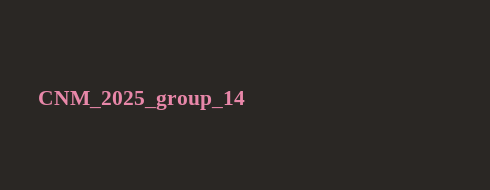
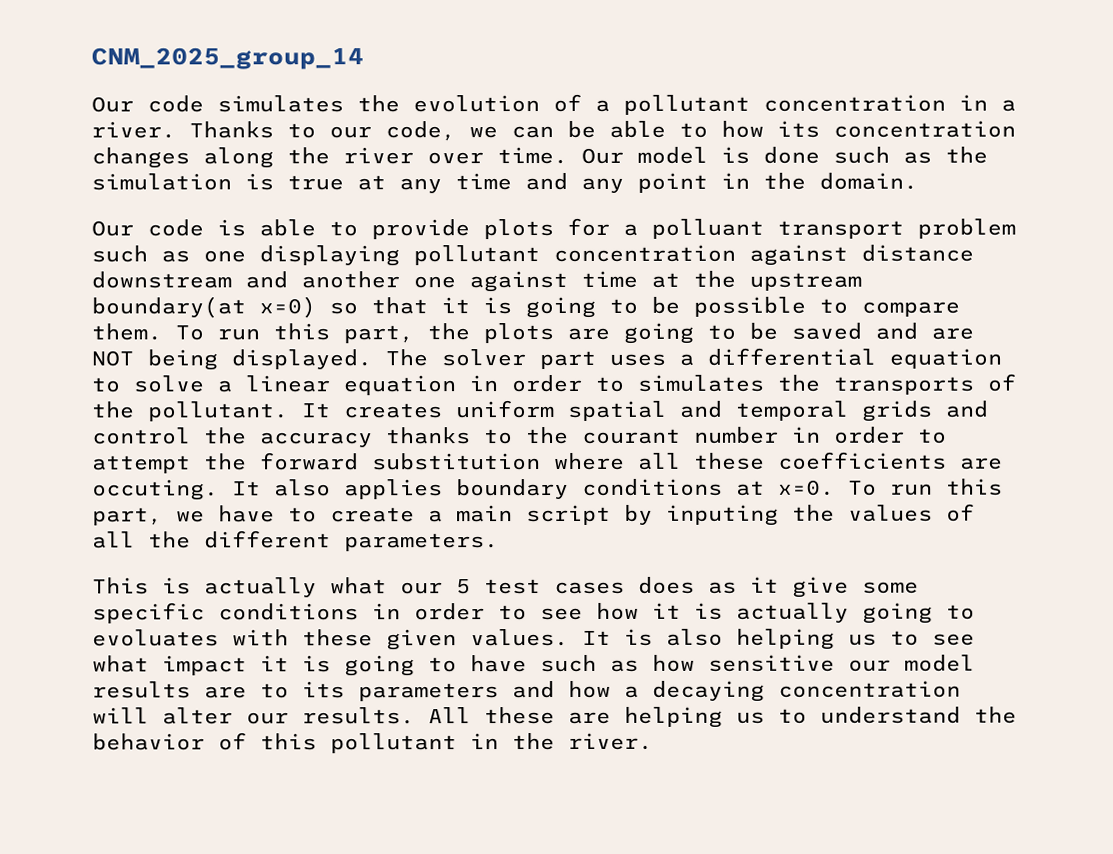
+ Our code simulates the evolution of a pollutant concentration in a river. Thanks to our code, we can be able to how its concentration changes along the river over time. Our model is done such as the simulation is true at any time and any point in the domain.
+ Our code is able to provide plots for a polluant transport problem such as one displaying pollutant concentration against distance downstream and another one against time at the upstream boundary(at x=0) so that it is going to be possible to compare them. To run this part, the plots are going to be saved and are NOT being displayed. The solver part uses a differential equation to solve a linear equation in order to simulates the transports of the pollutant. It creates uniform spatial and temporal grids and control the accuracy thanks to the courant number in order to attempt the forward substitution where all these coefficients are occuting. It also applies boundary conditions at x=0. To run this part, we have to create a main script by inputing the values of all the different parameters.
+ This is actually what our 5 test cases does as it give some specific conditions in order to see how it is actually going to evoluates with these given values. It is also helping us to see what impact it is going to have such as how sensitive our model results are to its parameters and how a decaying concentration will alter our results. All these are helping us to understand the behavior of this pollutant in the river.

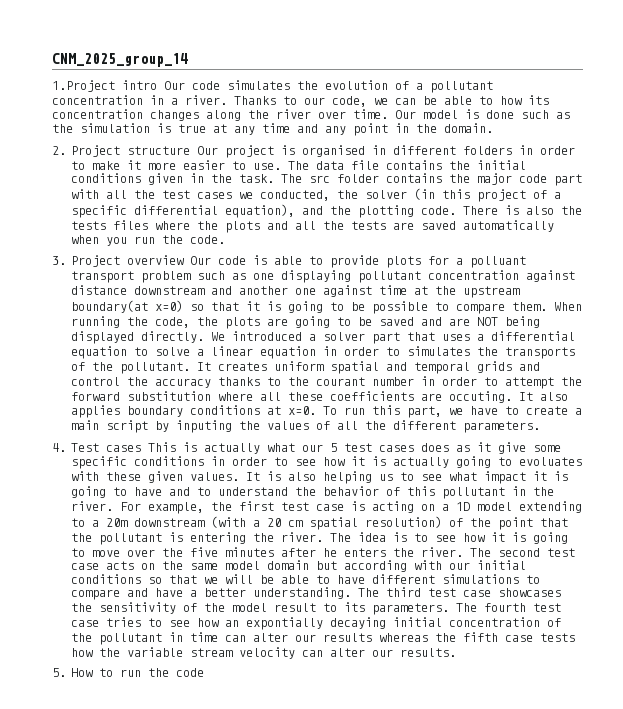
- Our code simulates the evolution of a pollutant concentration in a river.
+ 1.Project intro Our code simulates the evolution of a pollutant concentration in a river.
- Our code is able to provide plots for a polluant transport problem such as one displaying pollutant concentration against distance downstream and another one against time at the upstream boundary(at x=0) so that it is going to be possible to compare them.
+ 2. Project structure Our project is organised in different folders in order to make it more easier to use. The data file contains the initial conditions given in the task. The src folder contains the major code part with all the test cases we conducted, the solver (in this project of a specific differential equation), and the plotting code. There is also the tests files where the plots and all the tests are saved automatically when you run the code.
+ 3. Project overview Our code is able to provide plots for a polluant transport problem such as one displaying pollutant concentration against distance downstream and another one against time at the upstream boundary(at x=0) so that it is going to be possible to compare them.
- To run this part, the plots are going to be saved and are NOT being displayed. The solver part uses a differential equation to solve a linear equation in order to simulates the transports of the pollutant.
+ When running the code, the plots are going to be saved and are NOT being displayed directly. We introduced a solver part that uses a differential equation to solve a linear equation in order to simulates the transports of the pollutant.
- This is actually what our 5 test cases does as it give some specific conditions in order to see how it is actually going to evoluates with these given values.
+ 4. Test cases This is actually what our 5 test cases does as it give some specific conditions in order to see how it is actually going to evoluates with these given values.
- It is also helping us to see what impact it is going to have such as how sensitive our model results are to its parameters and how a decaying concentration will alter our results. All these are helping us to understand the behavior of this pollutant in the river.
+ It is also helping us to see what impact it is going to have and to understand the behavior of this pollutant in the river.
+ For example, the first test case is acting on a 1D model extending to a 20m downstream (with a 20 cm spatial resolution) of the point that the pollutant is entering the river. The idea is to see how it is going to move over the five minutes after he enters the river. The second test case acts on the same model domain but according with our initial conditions so that we will be able to have different simulations to compare and have a better understanding. The third test case showcases the sensitivity of the model result to its parameters. The fourth test case tries to see how an expontially decaying initial concentration of the pollutant in time can alter our results whereas the fifth case tests how the variable stream velocity can alter our results.
+ 5. How to run the code

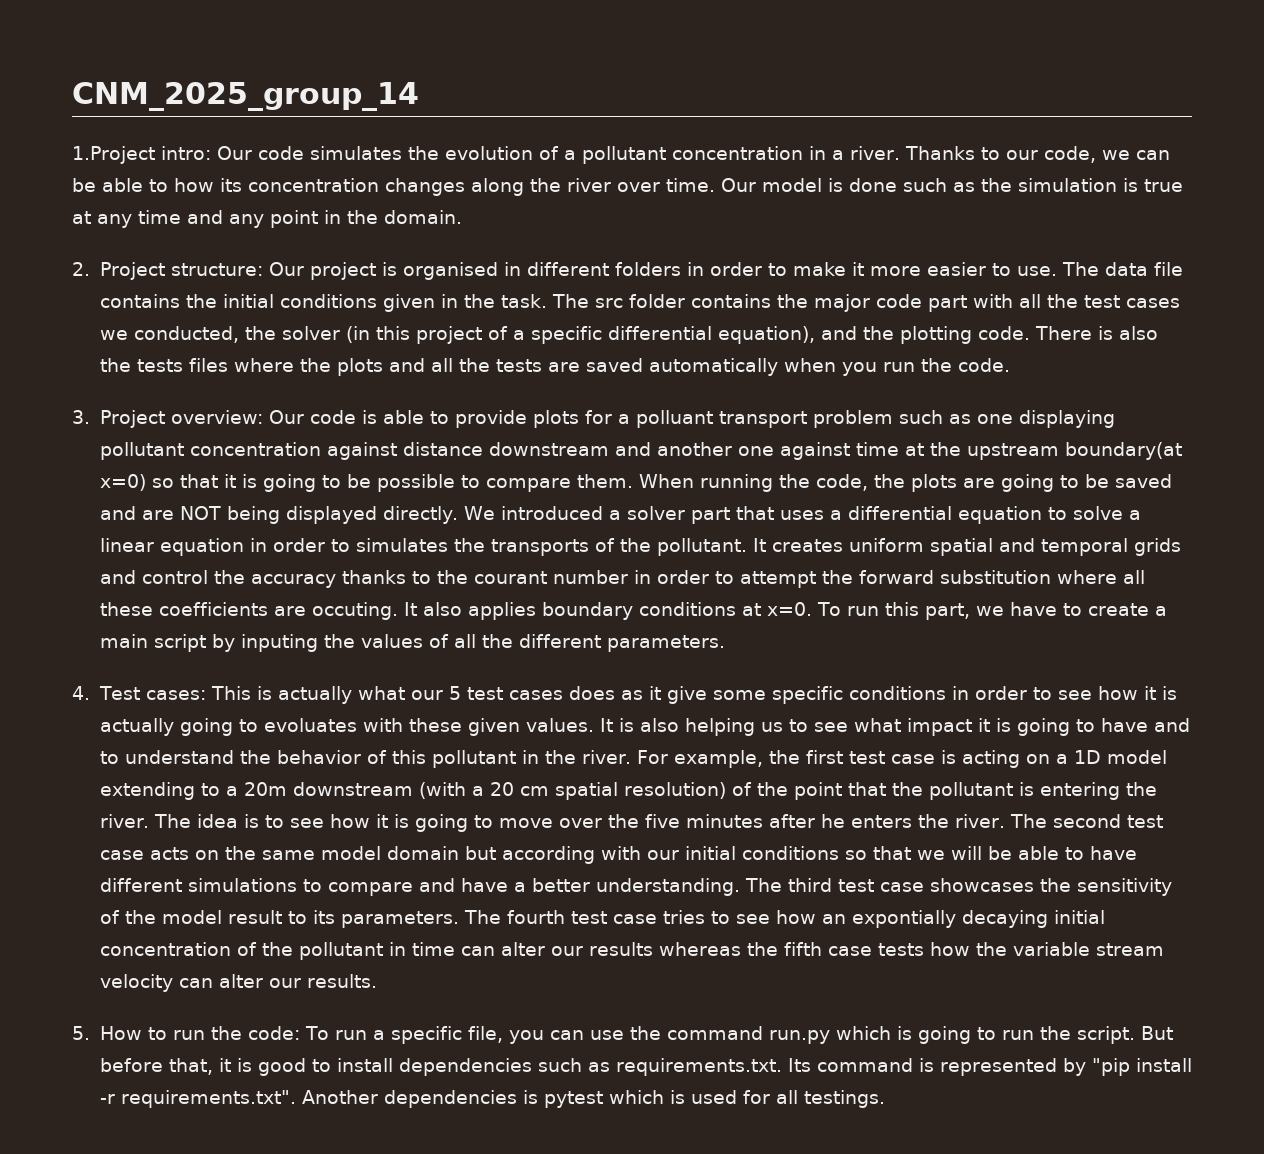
- 1.Project intro Our code simulates the evolution of a pollutant concentration in a river.
+ 1.Project intro: Our code simulates the evolution of a pollutant concentration in a river.
- 2. Project structure Our project is organised in different folders in order to make it more easier to use.
+ 2. Project structure: Our project is organised in different folders in order to make it more easier to use.
- 3. Project overview Our code is able to provide plots for a polluant transport problem such as one displaying pollutant concentration against distance downstream and another one against time at the upstream boundary(at x=0) so that it is going to be possible to compare them.
+ 3. Project overview: Our code is able to provide plots for a polluant transport problem such as one displaying pollutant concentration against distance downstream and another one against time at the upstream boundary(at x=0) so that it is going to be possible to compare them.
- 4. Test cases This is actually what our 5 test cases does as it give some specific conditions in order to see how it is actually going to evoluates with these given values.
+ 4. Test cases: This is actually what our 5 test cases does as it give some specific conditions in order to see how it is actually going to evoluates with these given values.
- 5. How to run the code
+ 5. How to run the code: To run a specific file, you can use the command run.py which is going to run the script. But before that, it is good to install dependencies such as requirements.txt. Its command is represented by "pip install -r requirements.txt". Another dependencies is pytest which is used for all testings.

